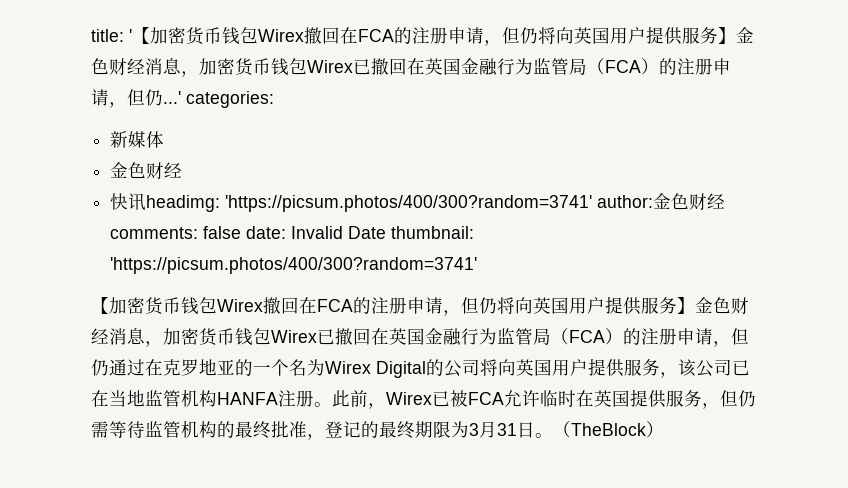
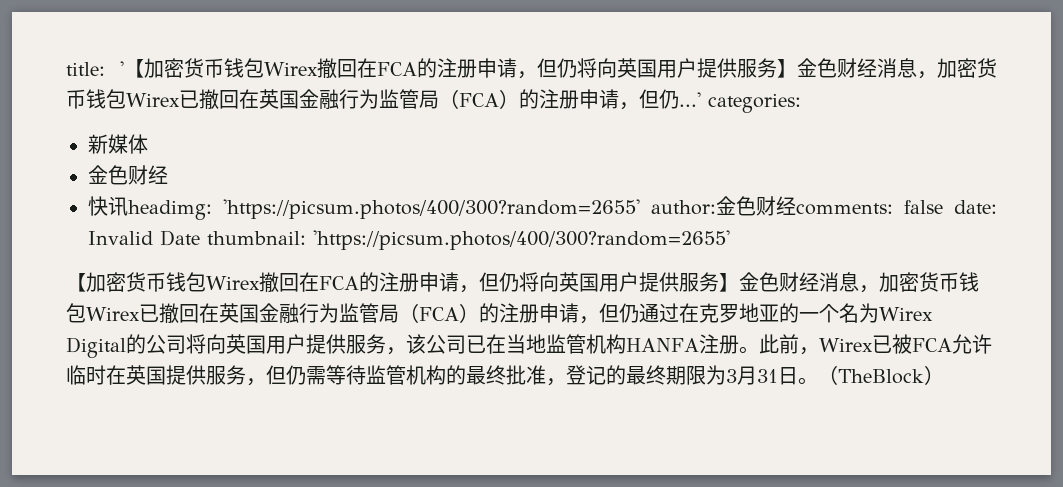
- 快讯headimg: 'https://picsum.photos/400/300?random=3741' author:金色财经comments: false date: Invalid Date thumbnail: 'https://picsum.photos/400/300?random=3741'
+ 快讯headimg: 'https://picsum.photos/400/300?random=2655' author:金色财经comments: false date: Invalid Date thumbnail: 'https://picsum.photos/400/300?random=2655'

